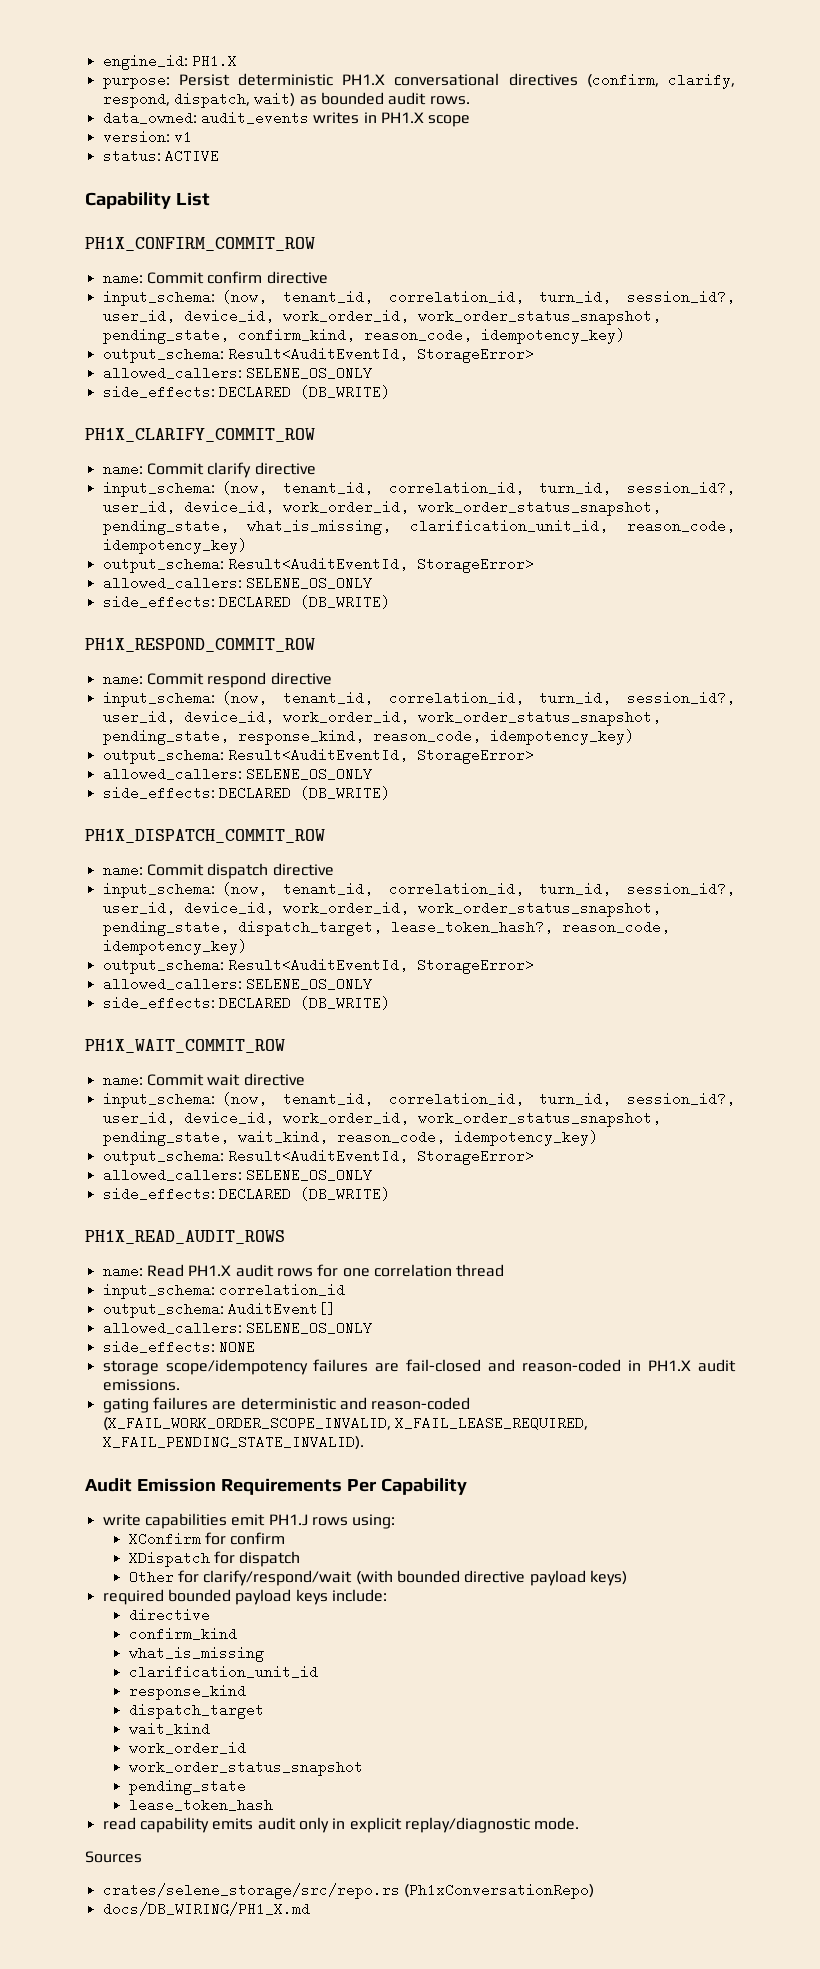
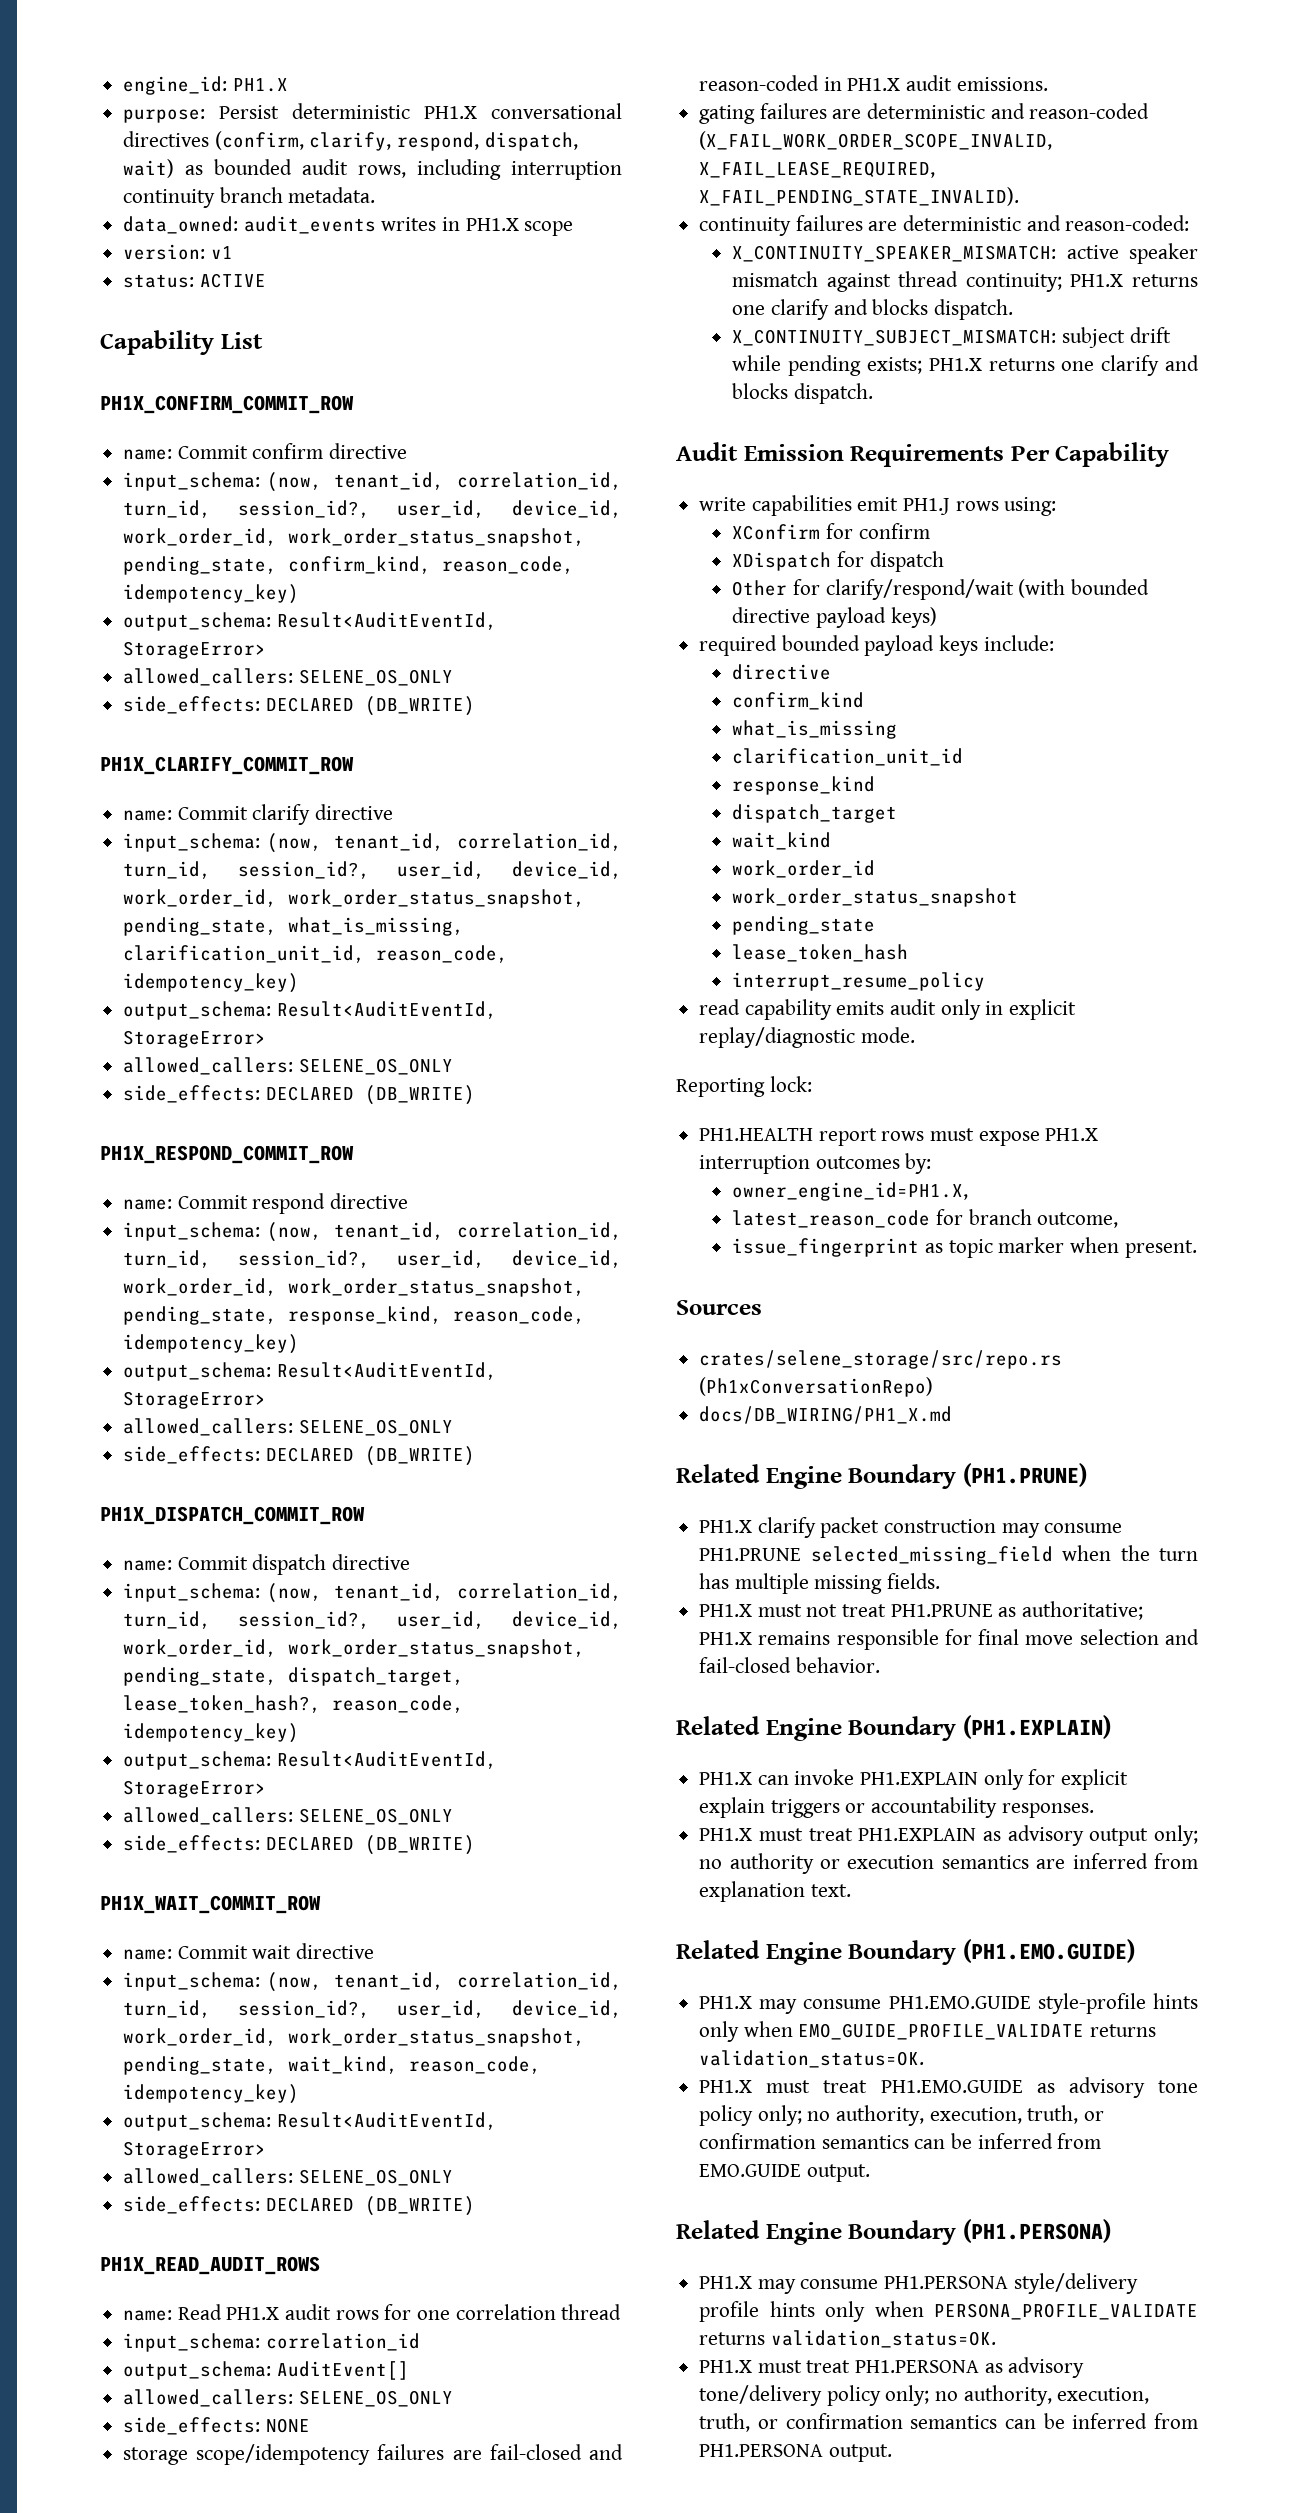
- purpose: Persist deterministic PH1.X conversational directives (confirm, clarify, respond, dispatch, wait) as bounded audit rows.
+ purpose: Persist deterministic PH1.X conversational directives (confirm, clarify, respond, dispatch, wait) as bounded audit rows, including interruption continuity branch metadata.
+ continuity failures are deterministic and reason-coded:
+ X_CONTINUITY_SPEAKER_MISMATCH: active speaker mismatch against thread continuity; PH1.X returns one clarify and blocks dispatch.
+ X_CONTINUITY_SUBJECT_MISMATCH: subject drift while pending exists; PH1.X returns one clarify and blocks dispatch.
+ interrupt_resume_policy
+ Reporting lock:
+ PH1.HEALTH report rows must expose PH1.X interruption outcomes by:
+ owner_engine_id=PH1.X,
+ latest_reason_code for branch outcome,
+ issue_fingerprint as topic marker when present.
  Sources
  crates/selene_storage/src/repo.rs (Ph1xConversationRepo)
  docs/DB_WIRING/PH1_X.md
+ Related Engine Boundary (PH1.PRUNE)
+ PH1.X clarify packet construction may consume PH1.PRUNE selected_missing_field when the turn has multiple missing fields.
+ PH1.X must not treat PH1.PRUNE as authoritative; PH1.X remains responsible for final move selection and fail-closed behavior.
+ Related Engine Boundary (PH1.EXPLAIN)
+ PH1.X can invoke PH1.EXPLAIN only for explicit explain triggers or accountability responses.
+ PH1.X must treat PH1.EXPLAIN as advisory output only; no authority or execution semantics are inferred from explanation text.
+ Related Engine Boundary (PH1.EMO.GUIDE)
+ PH1.X may consume PH1.EMO.GUIDE style-profile hints only when EMO_GUIDE_PROFILE_VALIDATE returns validation_status=OK.
+ PH1.X must treat PH1.EMO.GUIDE as advisory tone policy only; no authority, execution, truth, or confirmation semantics can be inferred from EMO.GUIDE output.
+ Related Engine Boundary (PH1.PERSONA)
+ PH1.X may consume PH1.PERSONA style/delivery profile hints only when PERSONA_PROFILE_VALIDATE returns validation_status=OK.
+ PH1.X must treat PH1.PERSONA as advisory tone/delivery policy only; no authority, execution, truth, or confirmation semantics can be inferred from PH1.PERSONA output.

